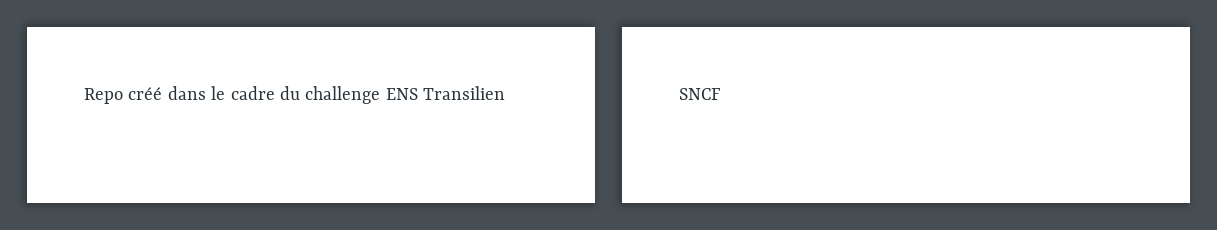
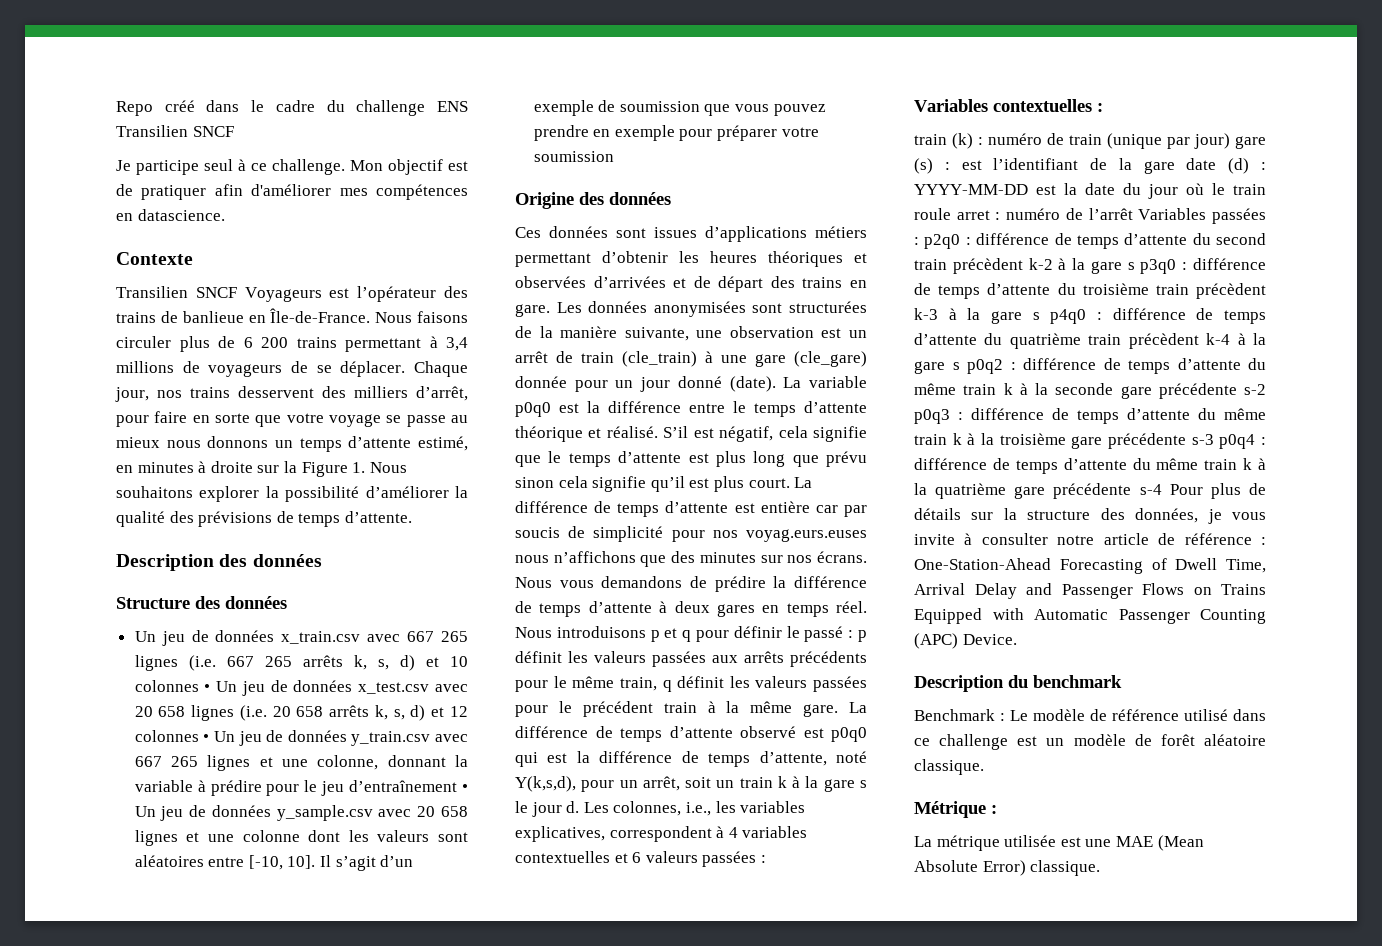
+ Je participe seul à ce challenge. Mon objectif est de pratiquer afin d'améliorer mes compétences en datascience.
+ Contexte
+ Transilien SNCF Voyageurs est l’opérateur des trains de banlieue en Île-de-France. Nous faisons circuler plus de 6 200 trains permettant à 3,4 millions de voyageurs de se déplacer. Chaque jour, nos trains desservent des milliers d’arrêt, pour faire en sorte que votre voyage se passe au mieux nous donnons un temps d’attente estimé, en minutes à droite sur la Figure 1. Nous souhaitons explorer la possibilité d’améliorer la qualité des prévisions de temps d’attente.
+ Description des données
+ Structure des données
+ Un jeu de données x_train.csv avec 667 265 lignes (i.e. 667 265 arrêts k, s, d) et 10 colonnes • Un jeu de données x_test.csv avec 20 658 lignes (i.e. 20 658 arrêts k, s, d) et 12 colonnes • Un jeu de données y_train.csv avec 667 265 lignes et une colonne, donnant la variable à prédire pour le jeu d’entraînement • Un jeu de données y_sample.csv avec 20 658 lignes et une colonne dont les valeurs sont aléatoires entre [-10, 10]. Il s’agit d’un exemple de soumission que vous pouvez prendre en exemple pour préparer votre soumission
+ Origine des données
+ Ces données sont issues d’applications métiers permettant d’obtenir les heures théoriques et observées d’arrivées et de départ des trains en gare. Les données anonymisées sont structurées de la manière suivante, une observation est un arrêt de train (cle_train) à une gare (cle_gare) donnée pour un jour donné (date). La variable p0q0 est la différence entre le temps d’attente théorique et réalisé. S’il est négatif, cela signifie que le temps d’attente est plus long que prévu sinon cela signifie qu’il est plus court. La différence de temps d’attente est entière car par soucis de simplicité pour nos voyag.eurs.euses nous n’affichons que des minutes sur nos écrans. Nous vous demandons de prédire la différence de temps d’attente à deux gares en temps réel. Nous introduisons p et q pour définir le passé : p définit les valeurs passées aux arrêts précédents pour le même train, q définit les valeurs passées pour le précédent train à la même gare. La différence de temps d’attente observé est p0q0 qui est la différence de temps d’attente, noté Y(k,s,d), pour un arrêt, soit un train k à la gare s le jour d. Les colonnes, i.e., les variables explicatives, correspondent à 4 variables contextuelles et 6 valeurs passées :
+ Variables contextuelles :
+ train (k) : numéro de train (unique par jour) gare (s) : est l’identifiant de la gare date (d) : YYYY-MM-DD est la date du jour où le train roule arret : numéro de l’arrêt Variables passées : p2q0 : différence de temps d’attente du second train précèdent k-2 à la gare s p3q0 : différence de temps d’attente du troisième train précèdent k-3 à la gare s p4q0 : différence de temps d’attente du quatrième train précèdent k-4 à la gare s p0q2 : différence de temps d’attente du même train k à la seconde gare précédente s-2 p0q3 : différence de temps d’attente du même train k à la troisième gare précédente s-3 p0q4 : différence de temps d’attente du même train k à la quatrième gare précédente s-4 Pour plus de détails sur la structure des données, je vous invite à consulter notre article de référence : One-Station-Ahead Forecasting of Dwell Time, Arrival Delay and Passenger Flows on Trains Equipped with Automatic Passenger Counting (APC) Device.
+ Description du benchmark
+ Benchmark : Le modèle de référence utilisé dans ce challenge est un modèle de forêt aléatoire classique.
+ Métrique :
+ La métrique utilisée est une MAE (Mean Absolute Error) classique.

